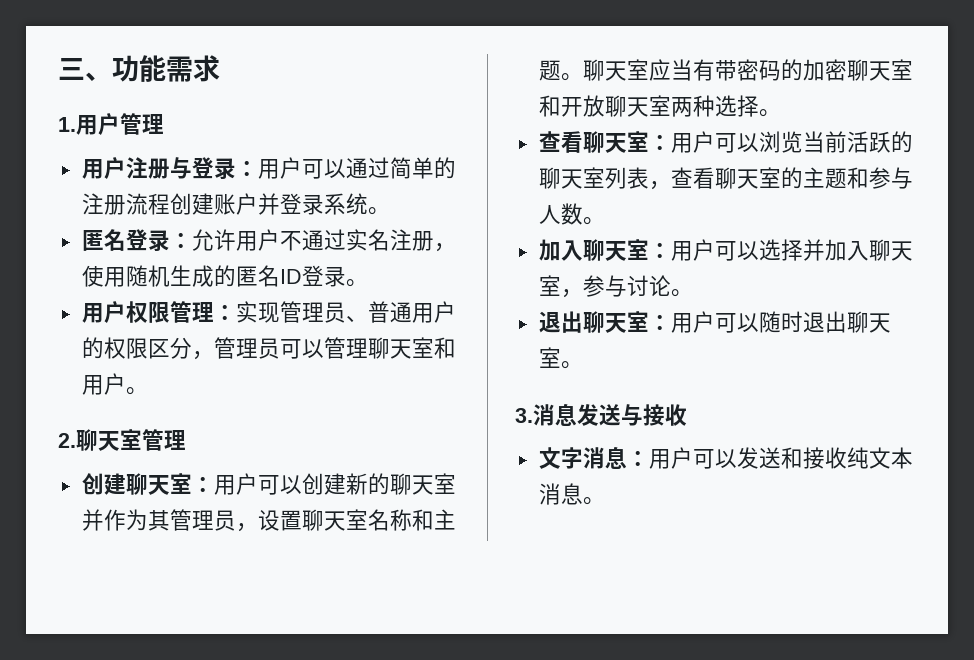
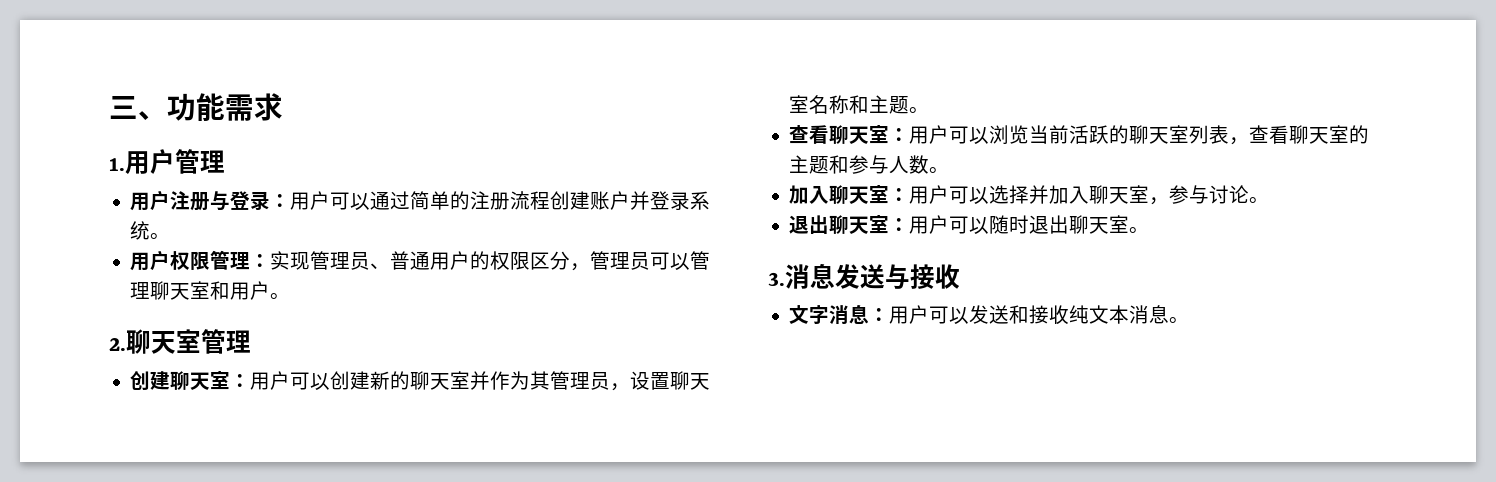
- 匿名登录：允许用户不通过实名注册，使用随机生成的匿名ID登录。
- 聊天室应当有带密码的加密聊天室和开放聊天室两种选择。

